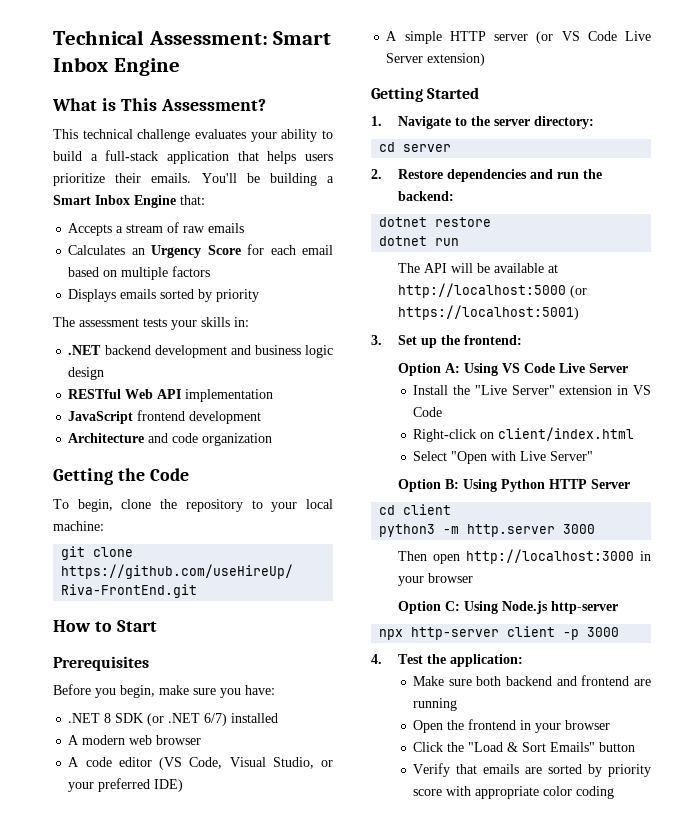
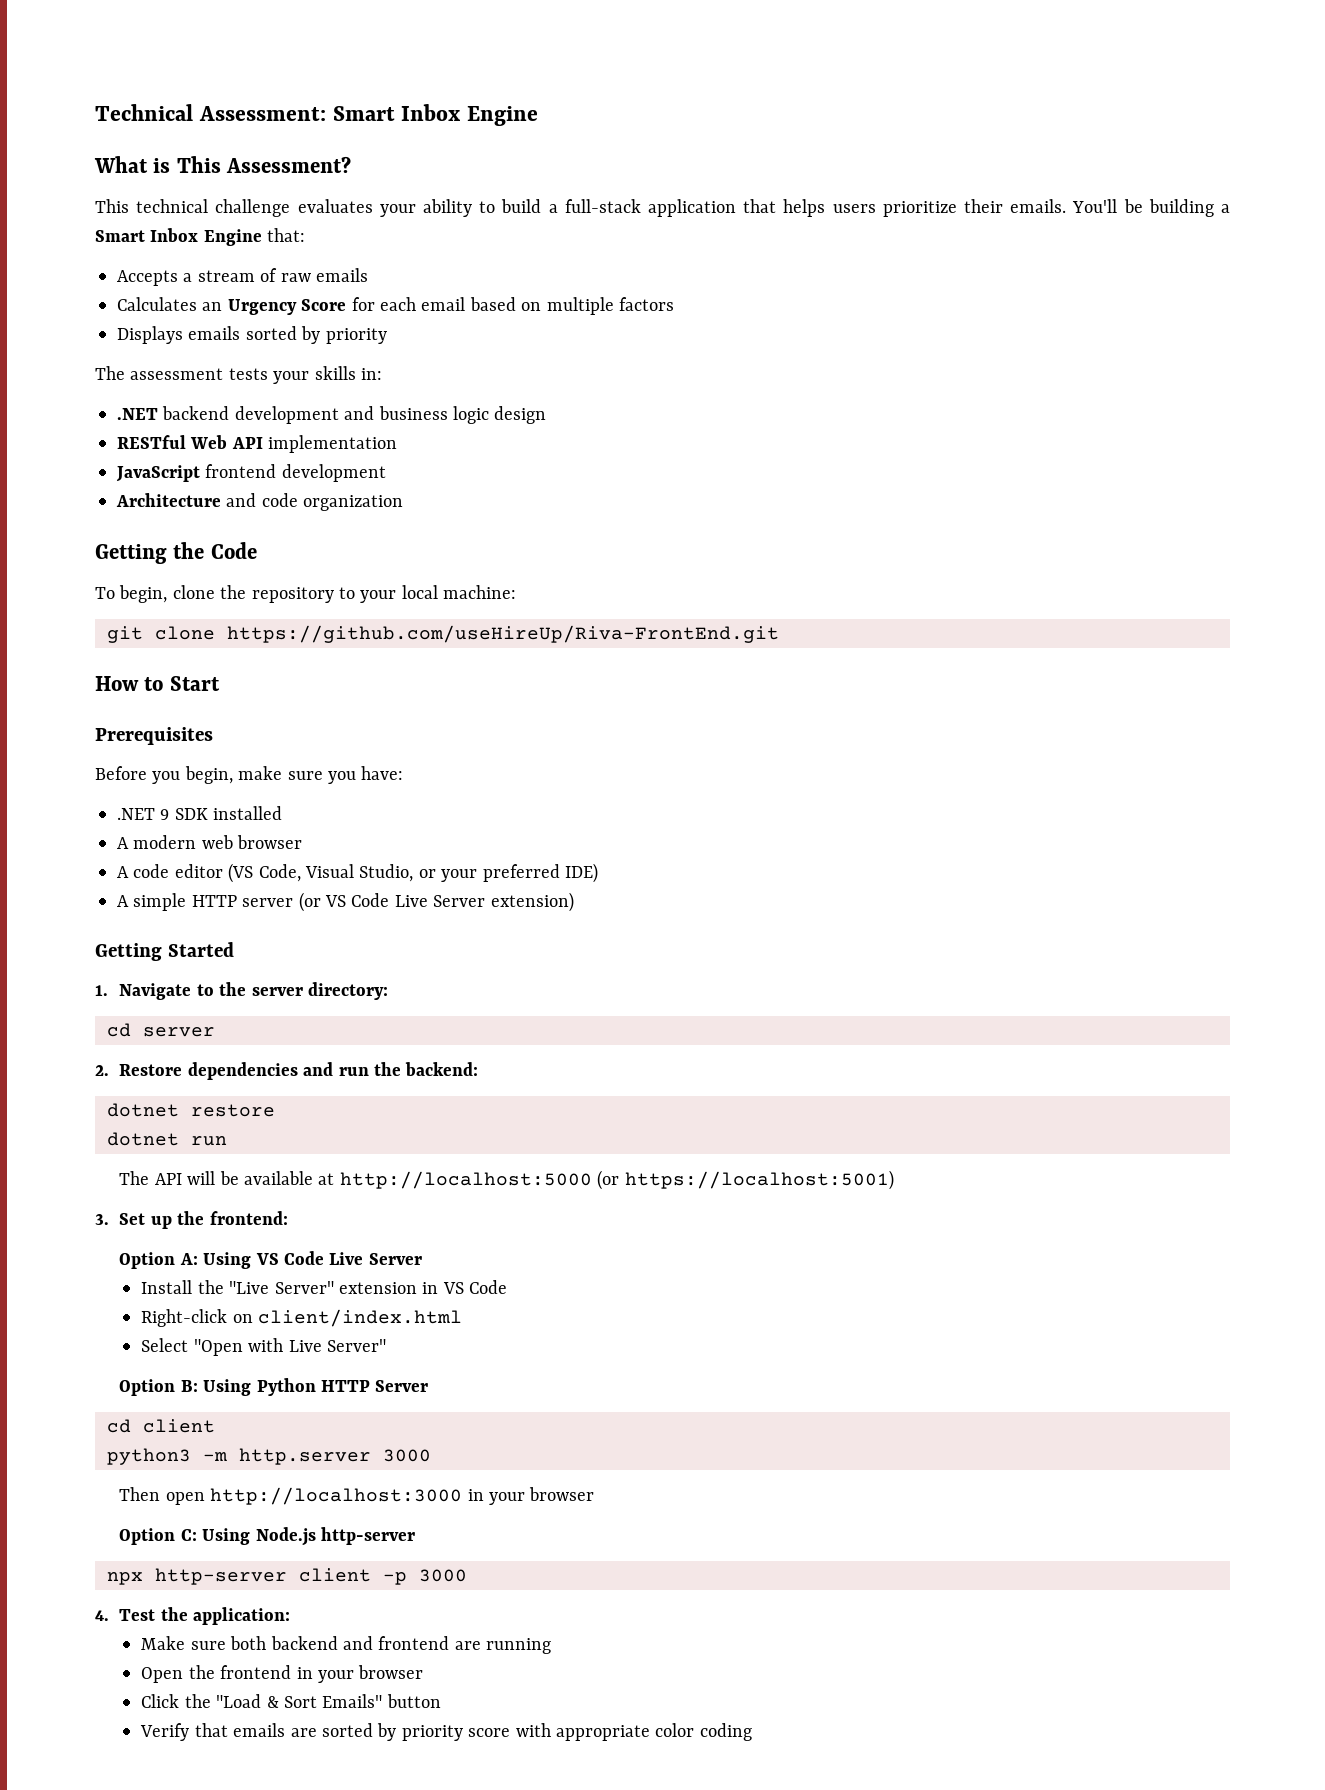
- .NET 8 SDK (or .NET 6/7) installed
+ .NET 9 SDK installed

